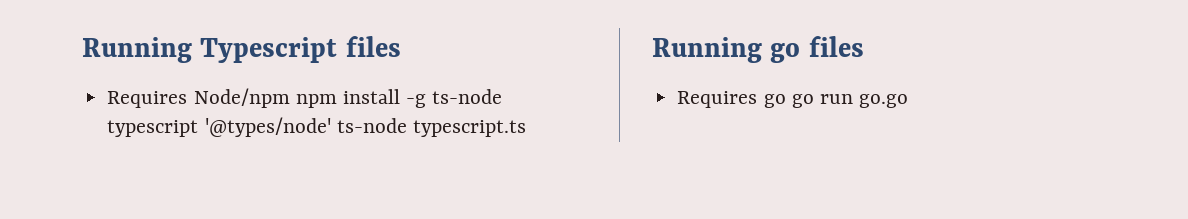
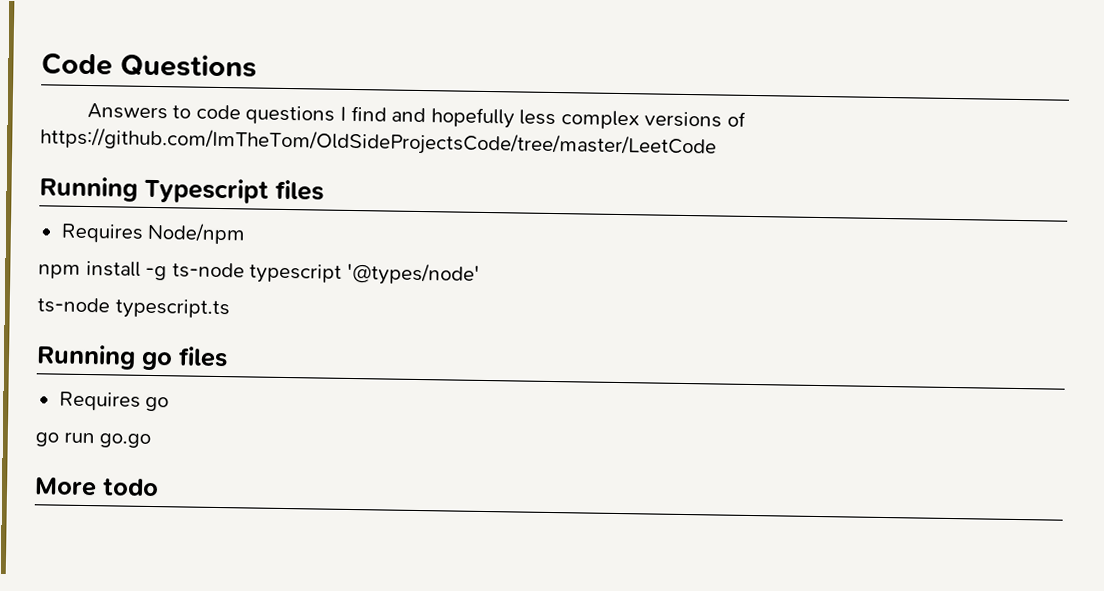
+ Code Questions
+ Answers to code questions I find and hopefully less complex versions of https://github.com/ImTheTom/OldSideProjectsCode/tree/master/LeetCode
- Requires Node/npm npm install -g ts-node typescript '@types/node' ts-node typescript.ts
+ Requires Node/npm
+ npm install -g ts-node typescript '@types/node'
+ ts-node typescript.ts
- Requires go go run go.go
+ Requires go
+ go run go.go
+ More todo

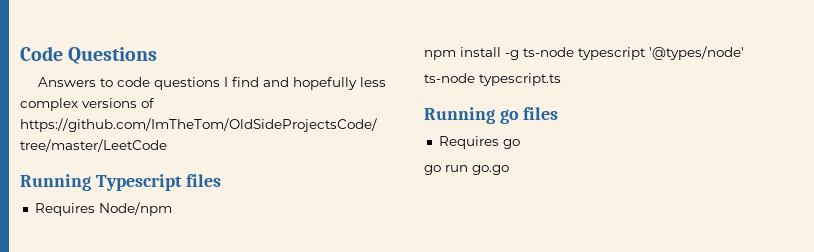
- More todo

